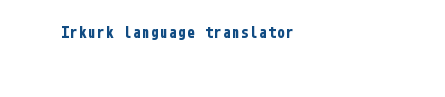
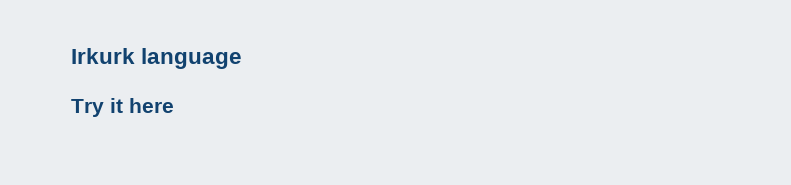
- Irkurk language translator
+ Irkurk language
+ Try it here

